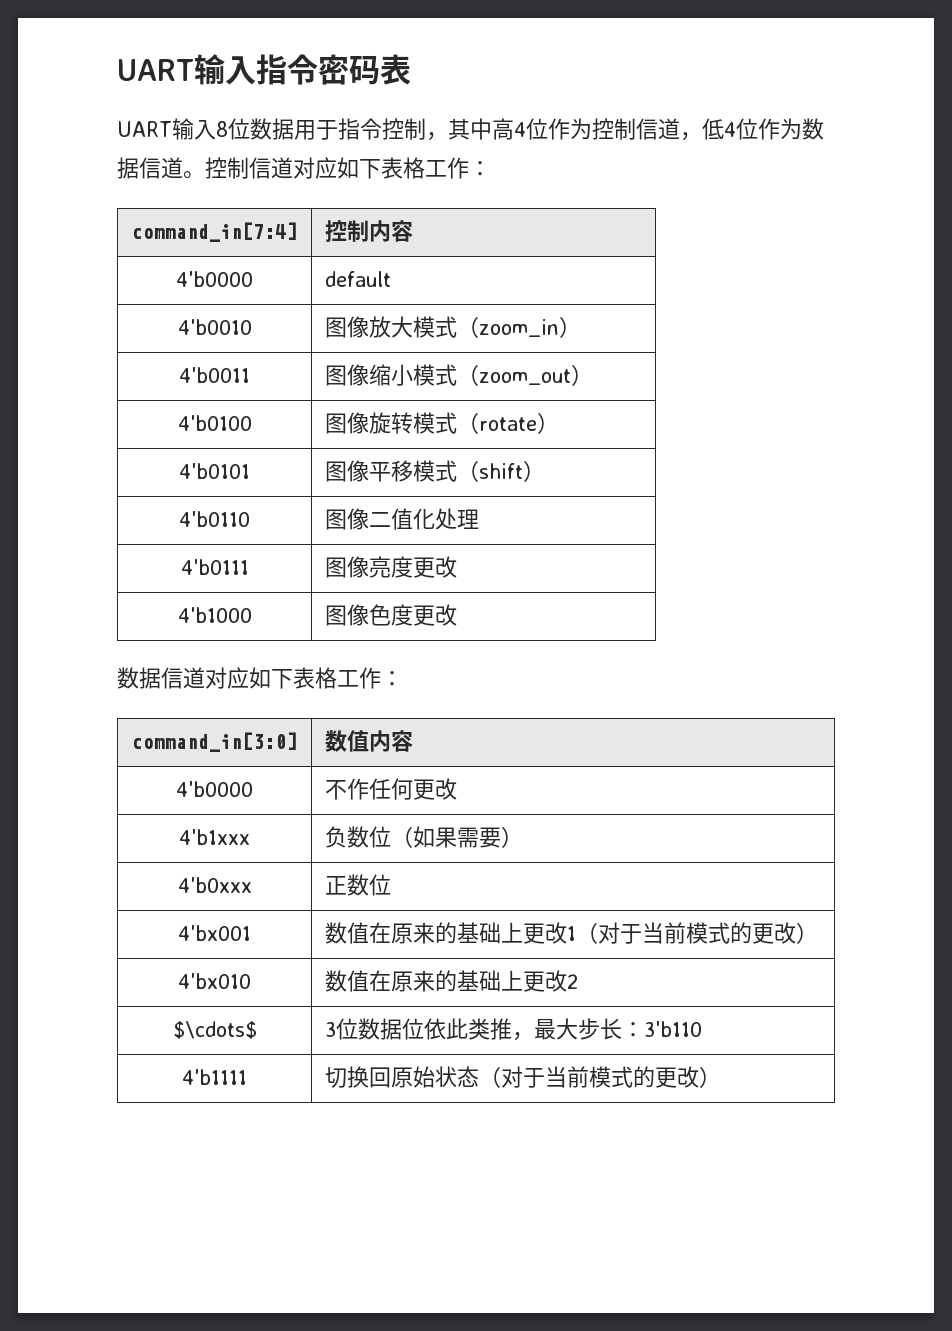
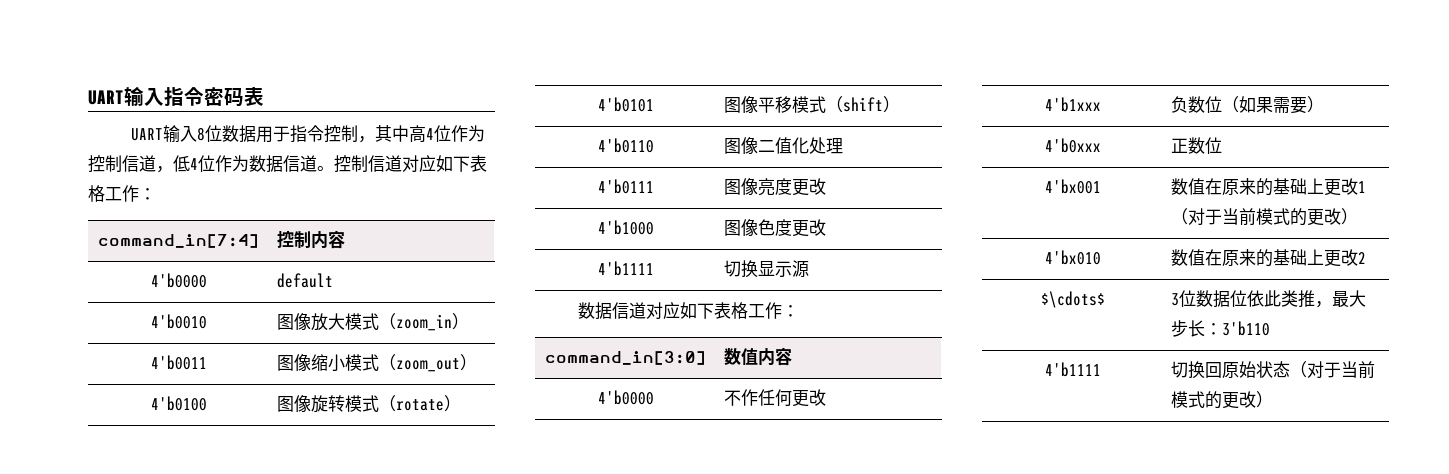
+ 4'b1111 | 切换显示源

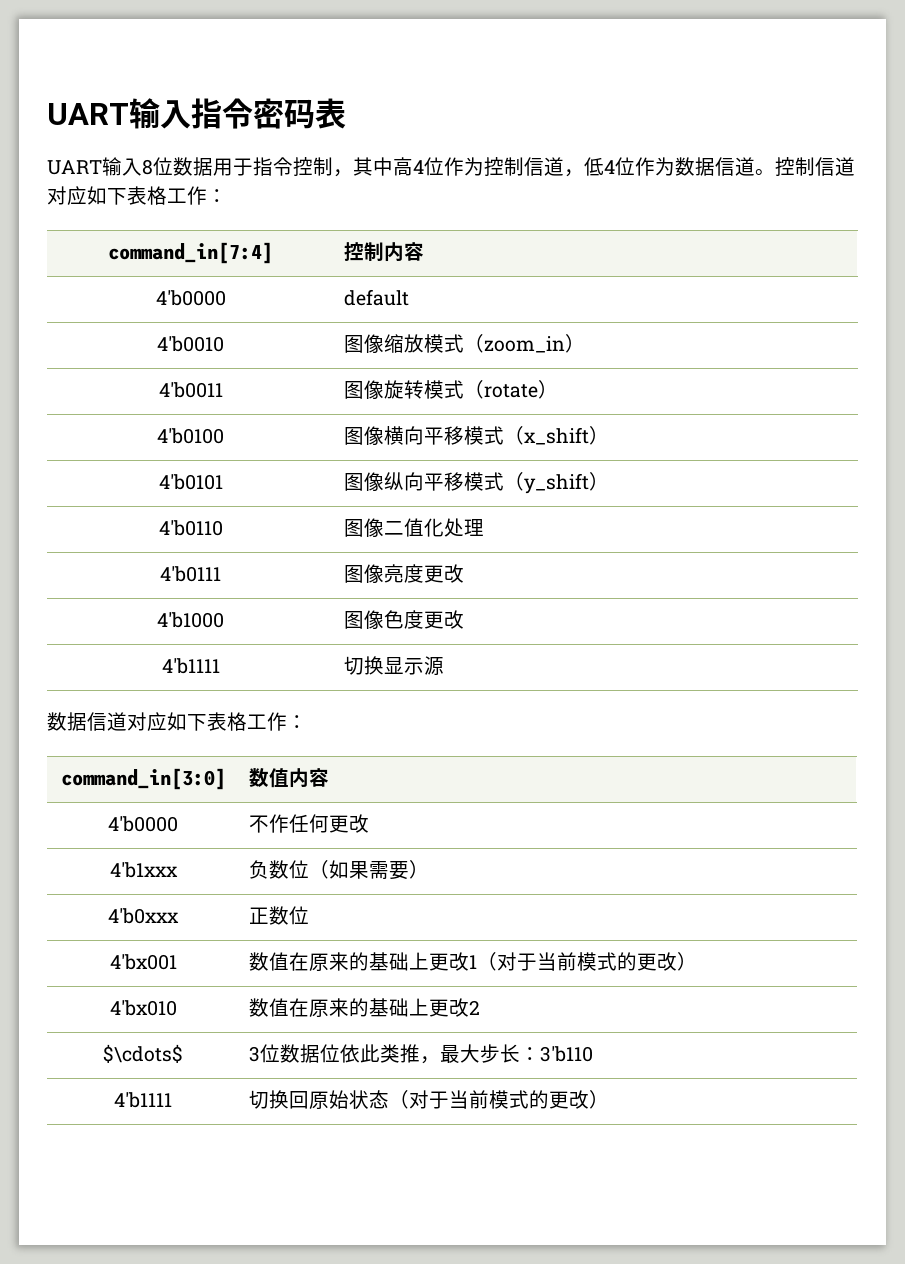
- 4'b0010 | 图像放大模式（zoom_in）
+ 4'b0010 | 图像缩放模式（zoom_in）
- 4'b0011 | 图像缩小模式（zoom_out）
- 4'b0100 | 图像旋转模式（rotate）
+ 4'b0011 | 图像旋转模式（rotate）
- 4'b0101 | 图像平移模式（shift）
+ 4'b0100 | 图像横向平移模式（x_shift）
+ 4'b0101 | 图像纵向平移模式（y_shift）

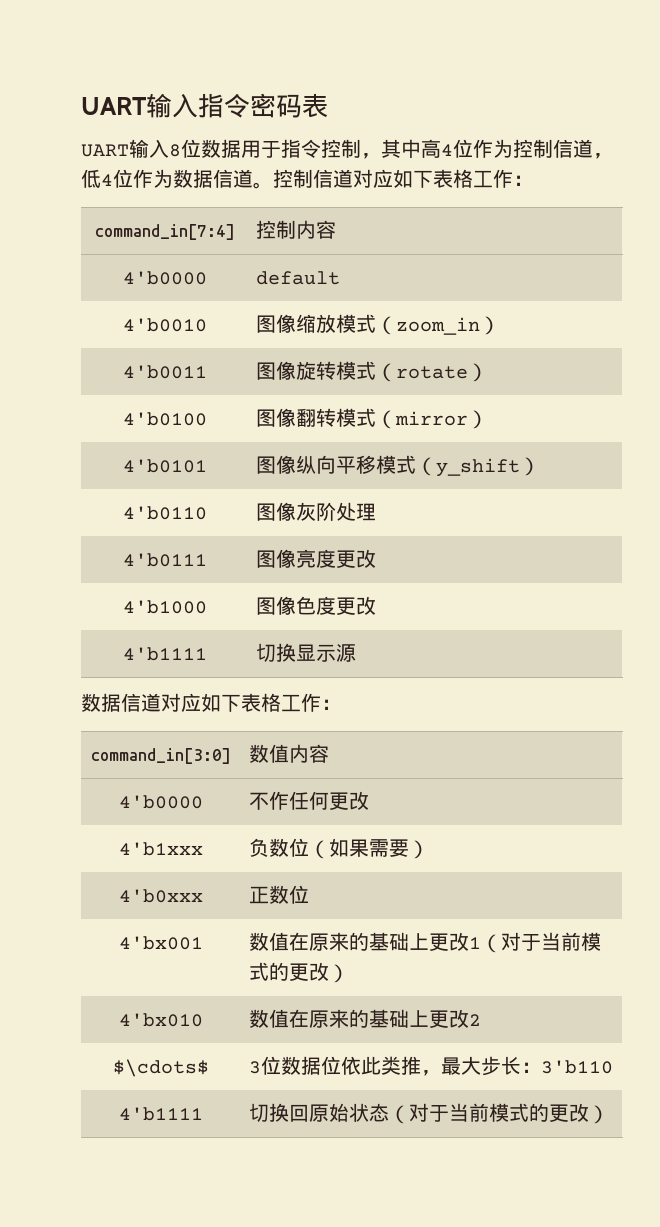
- 4'b0100 | 图像横向平移模式（x_shift）
+ 4'b0100 | 图像翻转模式（mirror）
- 4'b0110 | 图像二值化处理
+ 4'b0110 | 图像灰阶处理

